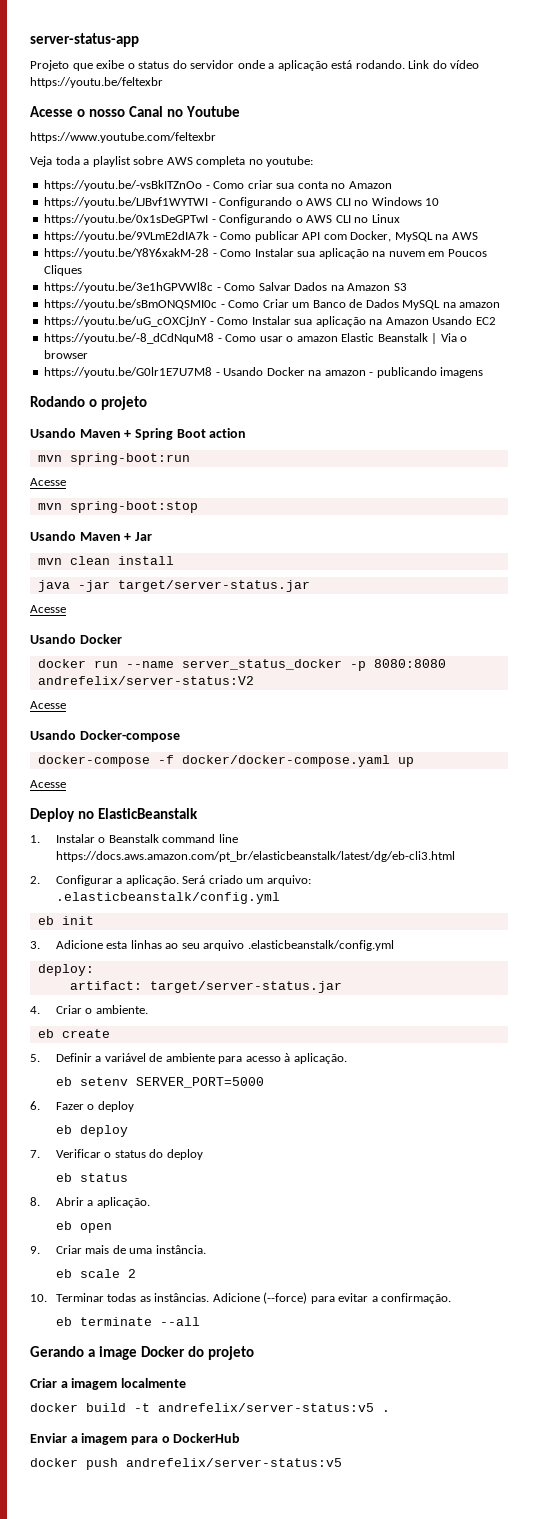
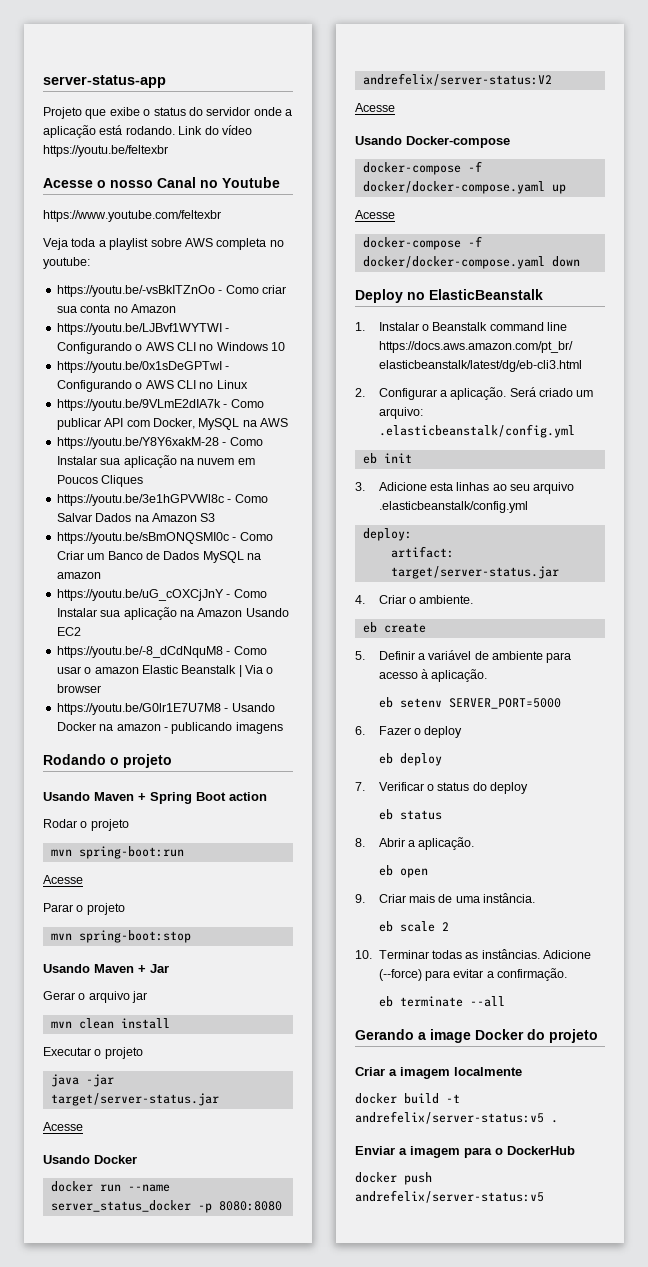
+ Rodar o projeto
+ Parar o projeto
+ Gerar o arquivo jar
+ Executar o projeto
+ docker-compose -f docker/docker-compose.yaml down

